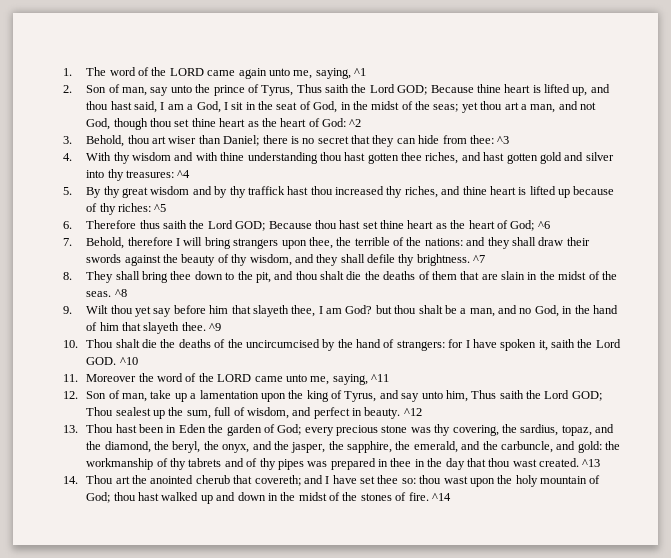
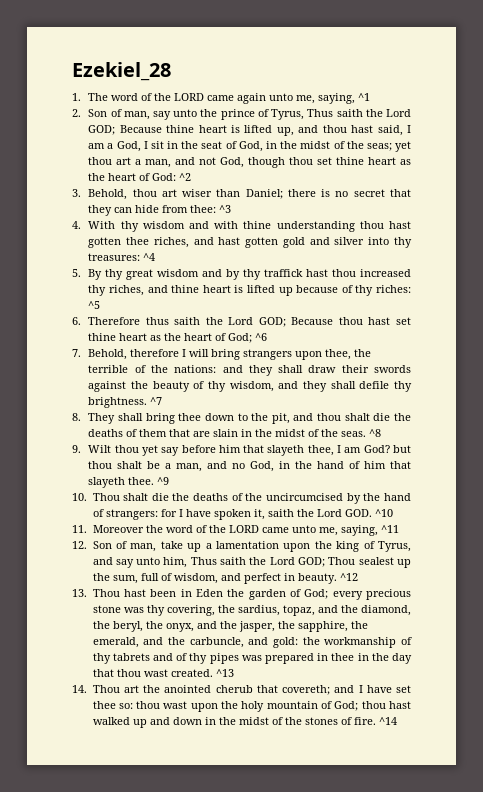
+ Ezekiel_28

